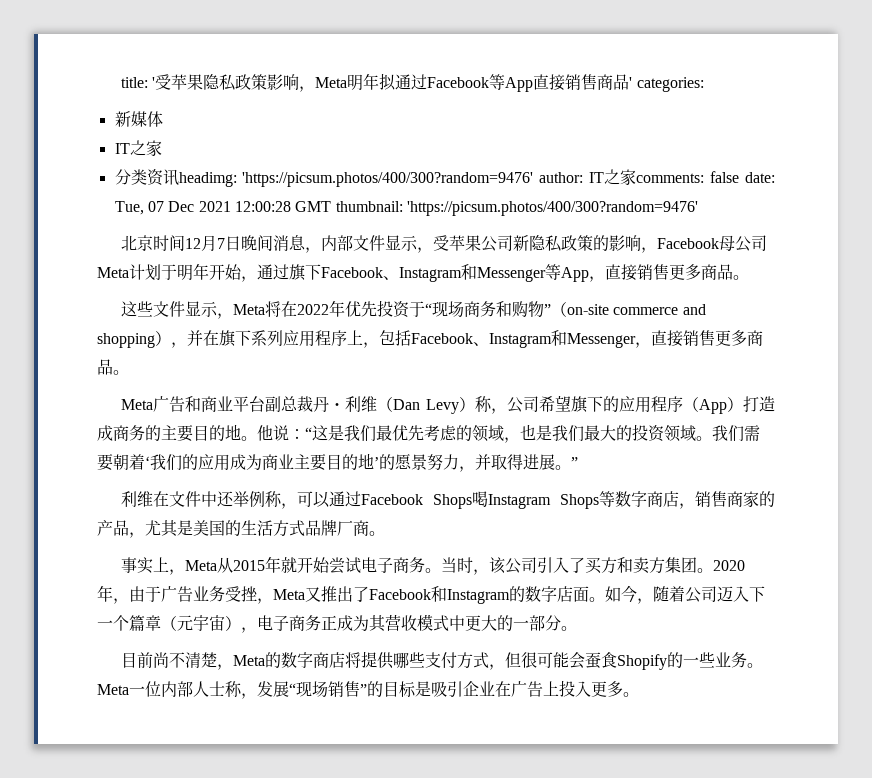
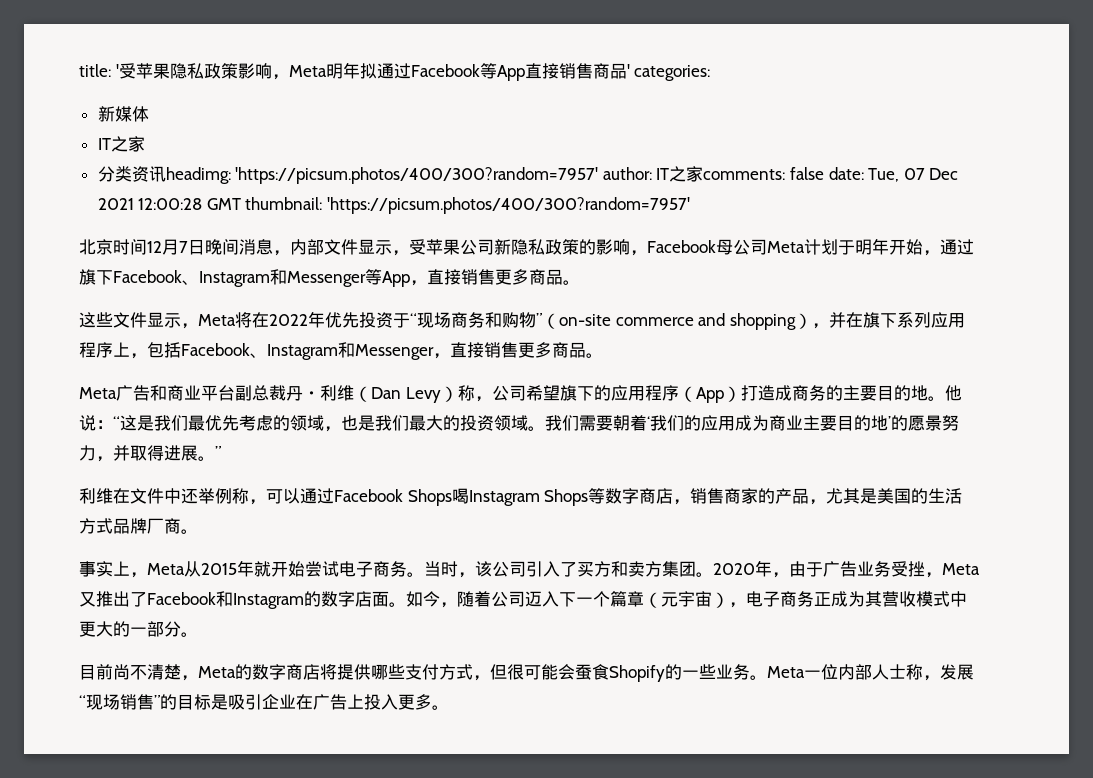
- 分类资讯headimg: 'https://picsum.photos/400/300?random=9476' author: IT之家comments: false date: Tue, 07 Dec 2021 12:00:28 GMT thumbnail: 'https://picsum.photos/400/300?random=9476'
+ 分类资讯headimg: 'https://picsum.photos/400/300?random=7957' author: IT之家comments: false date: Tue, 07 Dec 2021 12:00:28 GMT thumbnail: 'https://picsum.photos/400/300?random=7957'

